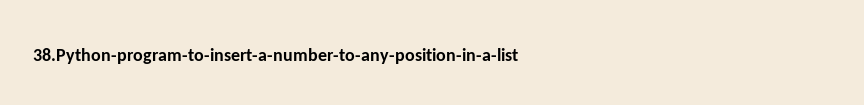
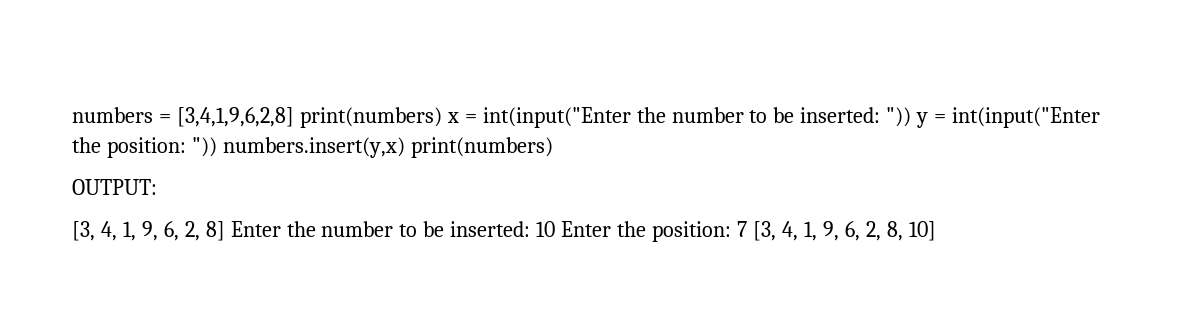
- 38.Python-program-to-insert-a-number-to-any-position-in-a-list
+ numbers = [3,4,1,9,6,2,8] print(numbers) x = int(input("Enter the number to be inserted: ")) y = int(input("Enter the position: ")) numbers.insert(y,x) print(numbers)
+ OUTPUT:
+ [3, 4, 1, 9, 6, 2, 8] Enter the number to be inserted: 10 Enter the position: 7 [3, 4, 1, 9, 6, 2, 8, 10]

